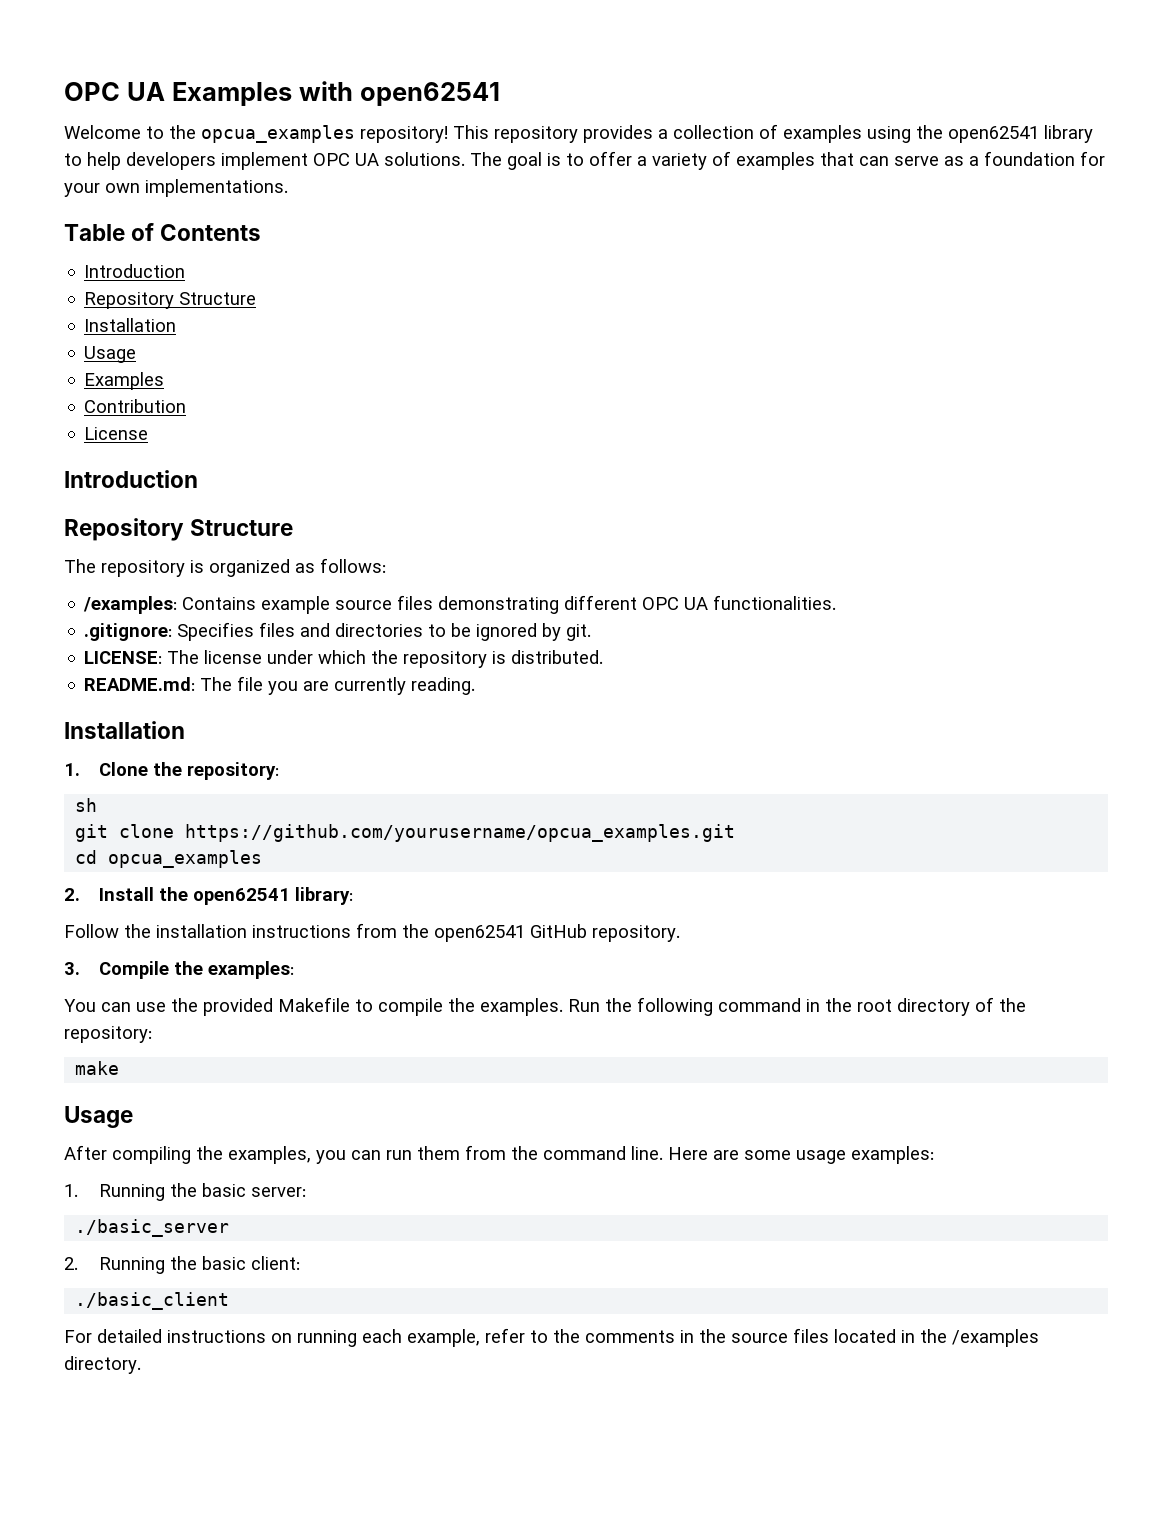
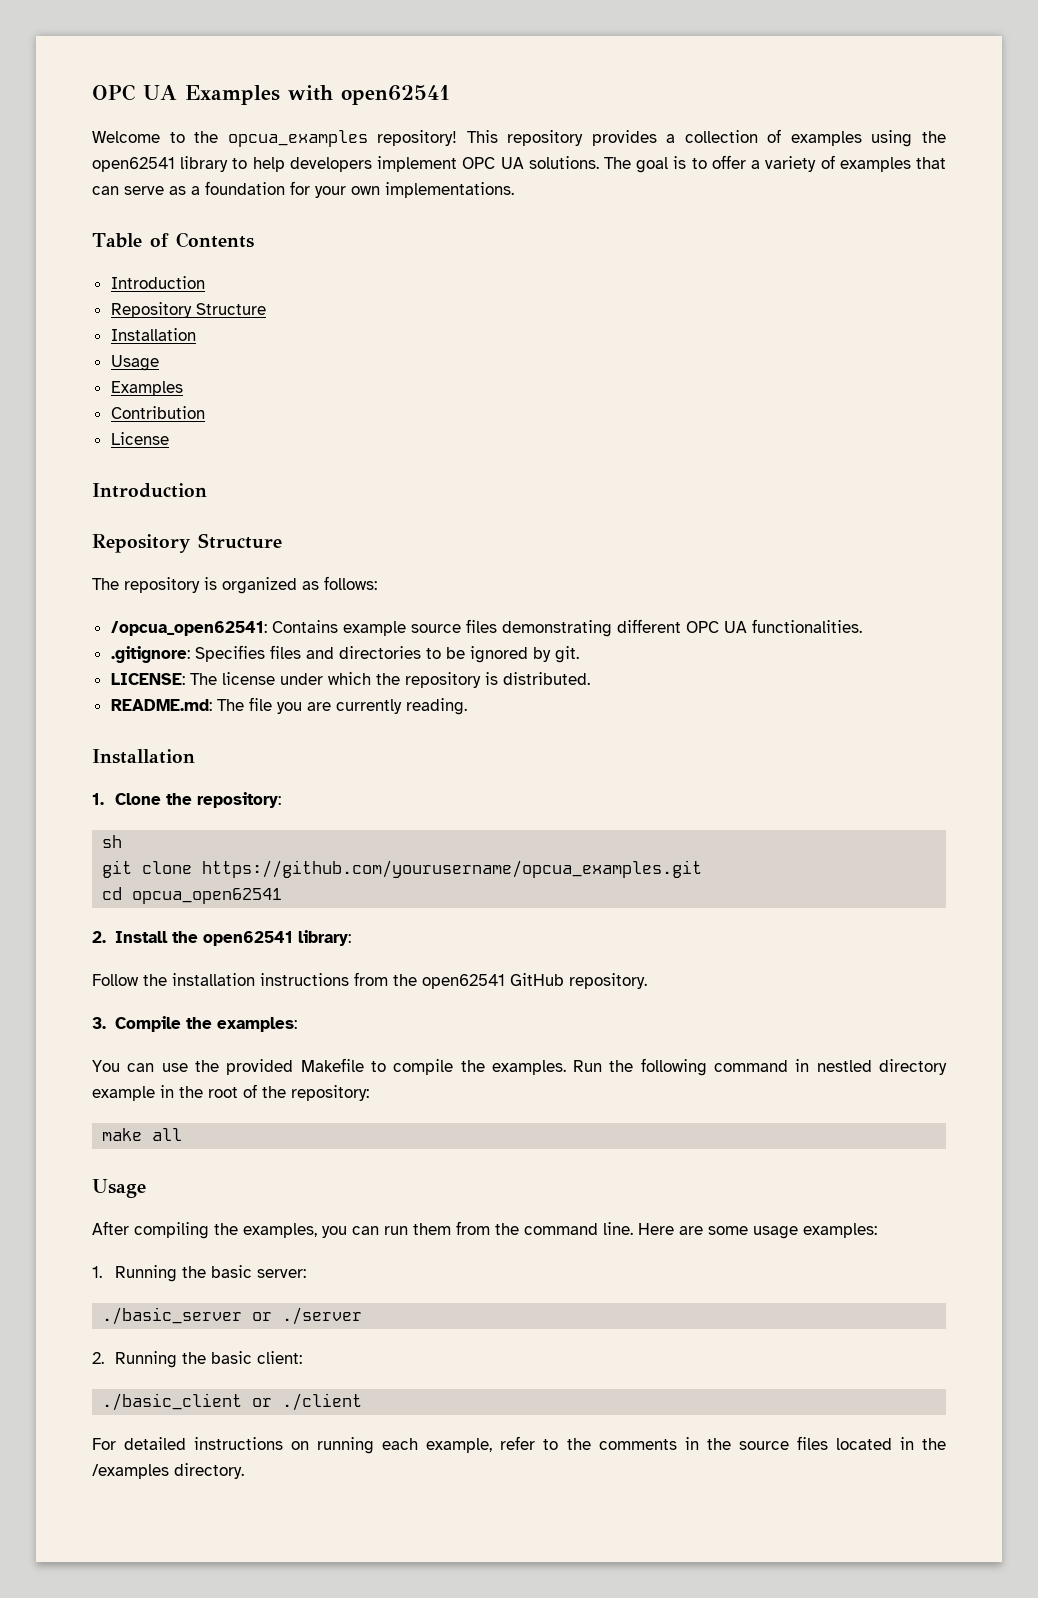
- /examples: Contains example source files demonstrating different OPC UA functionalities.
+ /opcua_open62541: Contains example source files demonstrating different OPC UA functionalities.
- cd opcua_examples
+ cd opcua_open62541
- Run the following command in the root directory of the repository:
+ Run the following command in nestled directory example in the root of the repository:
- make
+ make all
- ./basic_server
+ ./basic_server or ./server
- ./basic_client
+ ./basic_client or ./client

